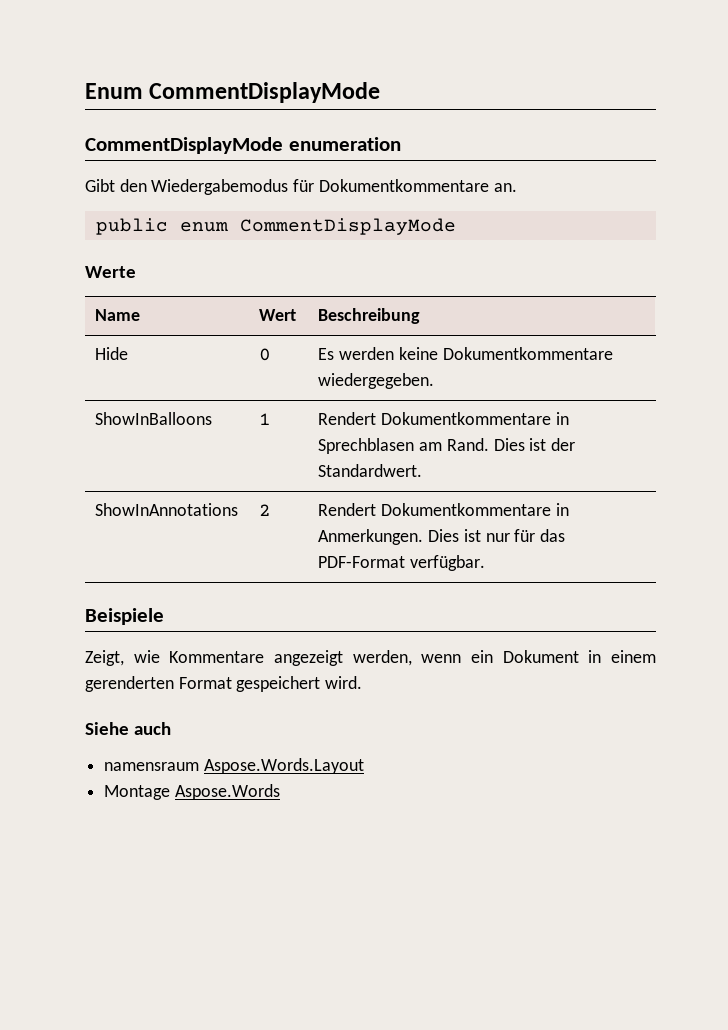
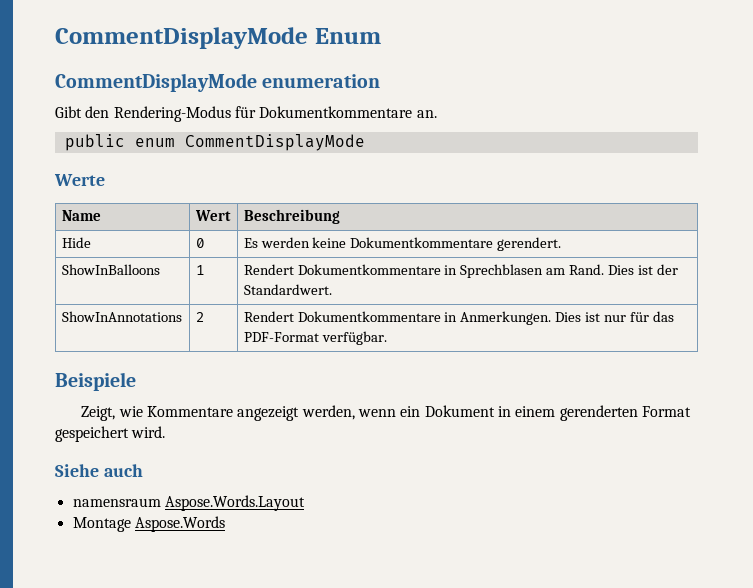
- Enum CommentDisplayMode
+ CommentDisplayMode Enum
- Gibt den Wiedergabemodus für Dokumentkommentare an.
+ Gibt den Rendering-Modus für Dokumentkommentare an.
- Hide | 0 | Es werden keine Dokumentkommentare wiedergegeben.
+ Hide | 0 | Es werden keine Dokumentkommentare gerendert.

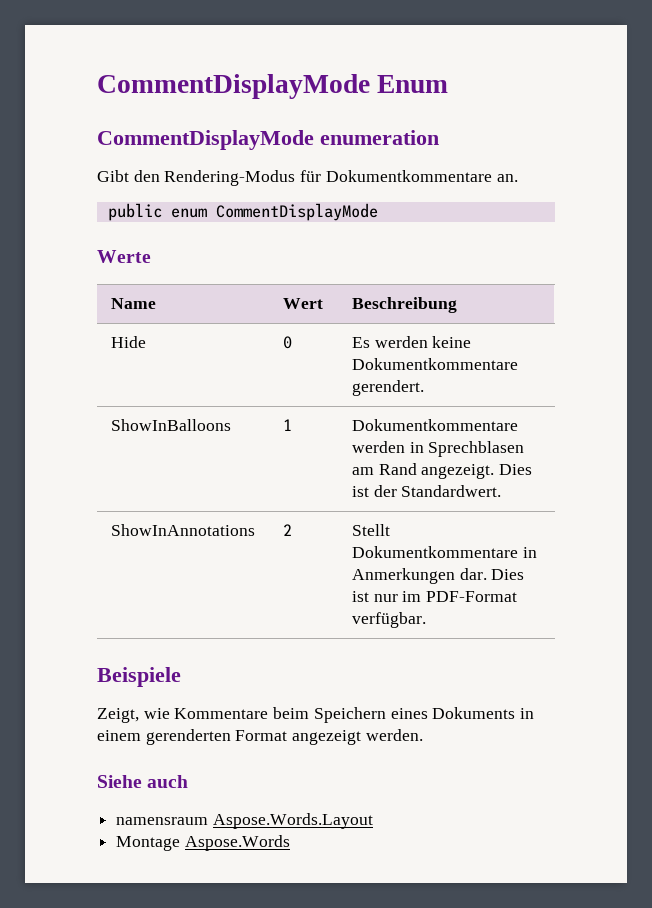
- ShowInBalloons | 1 | Rendert Dokumentkommentare in Sprechblasen am Rand. Dies ist der Standardwert.
+ ShowInBalloons | 1 | Dokumentkommentare werden in Sprechblasen am Rand angezeigt. Dies ist der Standardwert.
- ShowInAnnotations | 2 | Rendert Dokumentkommentare in Anmerkungen. Dies ist nur für das PDF-Format verfügbar.
+ ShowInAnnotations | 2 | Stellt Dokumentkommentare in Anmerkungen dar. Dies ist nur im PDF-Format verfügbar.
- Zeigt, wie Kommentare angezeigt werden, wenn ein Dokument in einem gerenderten Format gespeichert wird.
+ Zeigt, wie Kommentare beim Speichern eines Dokuments in einem gerenderten Format angezeigt werden.

